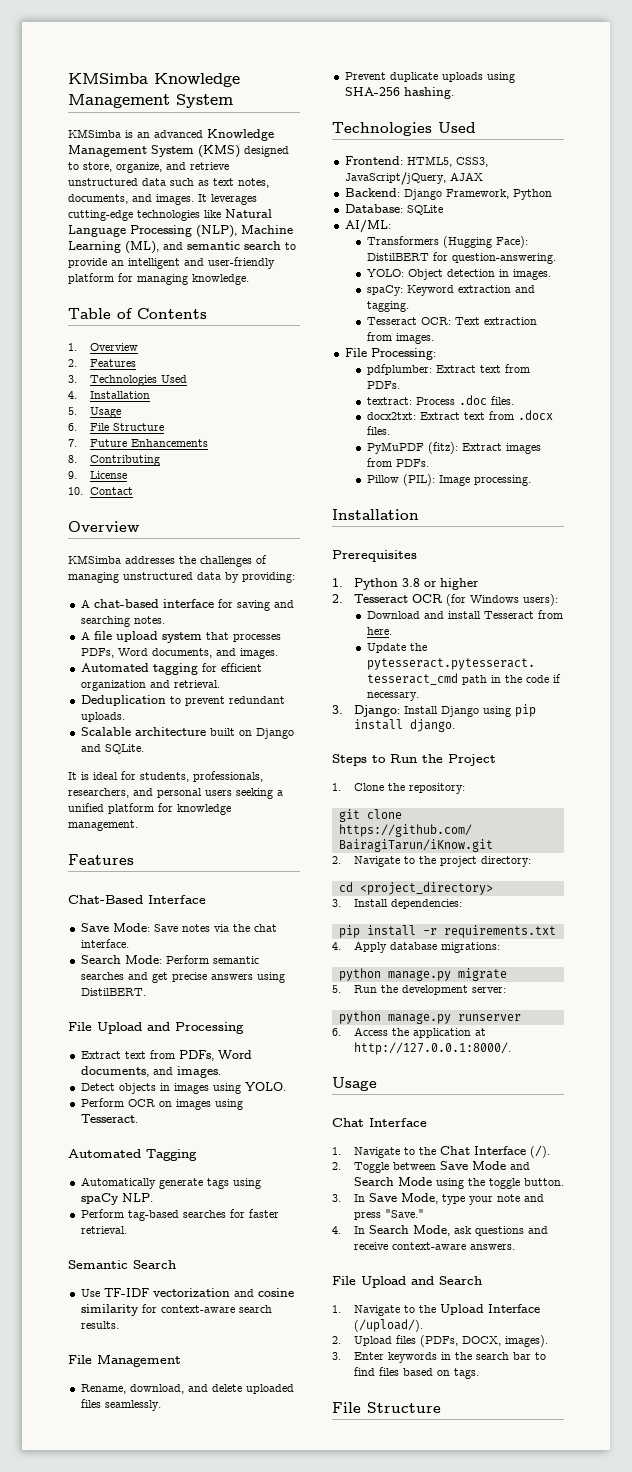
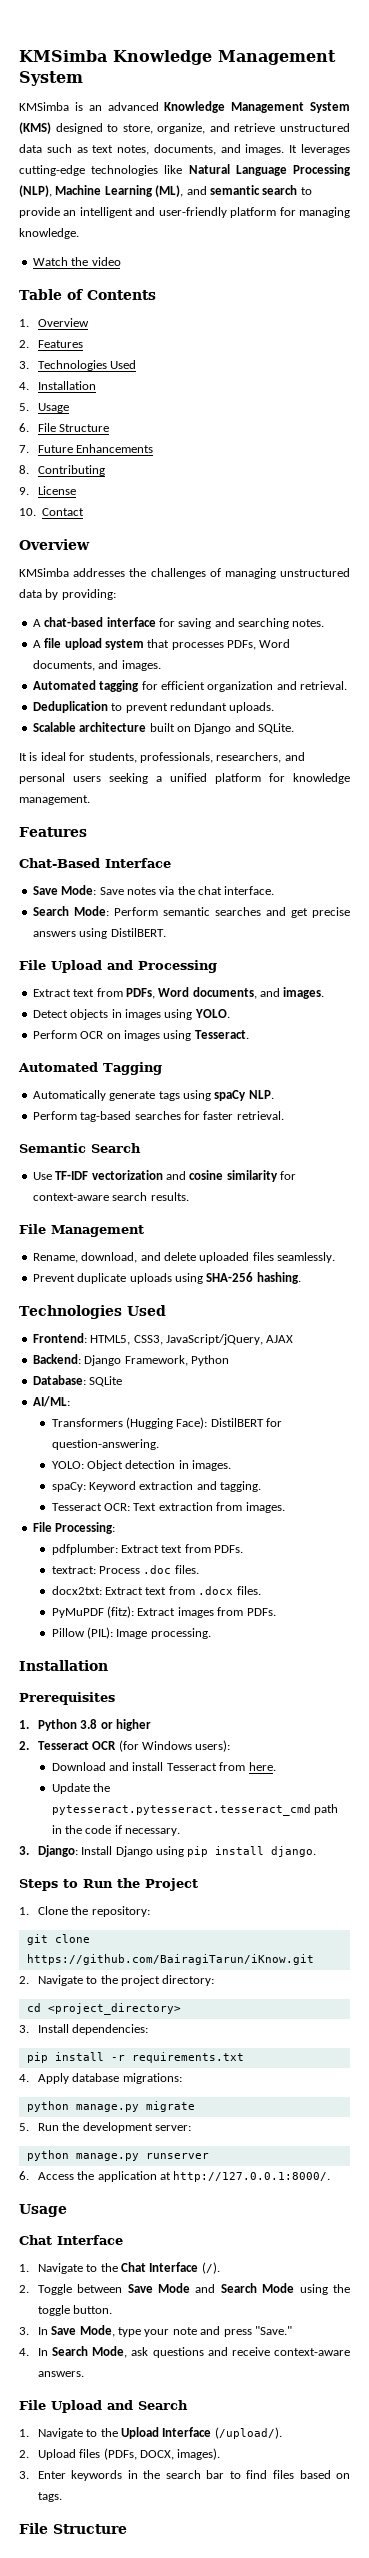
+ Watch the video

